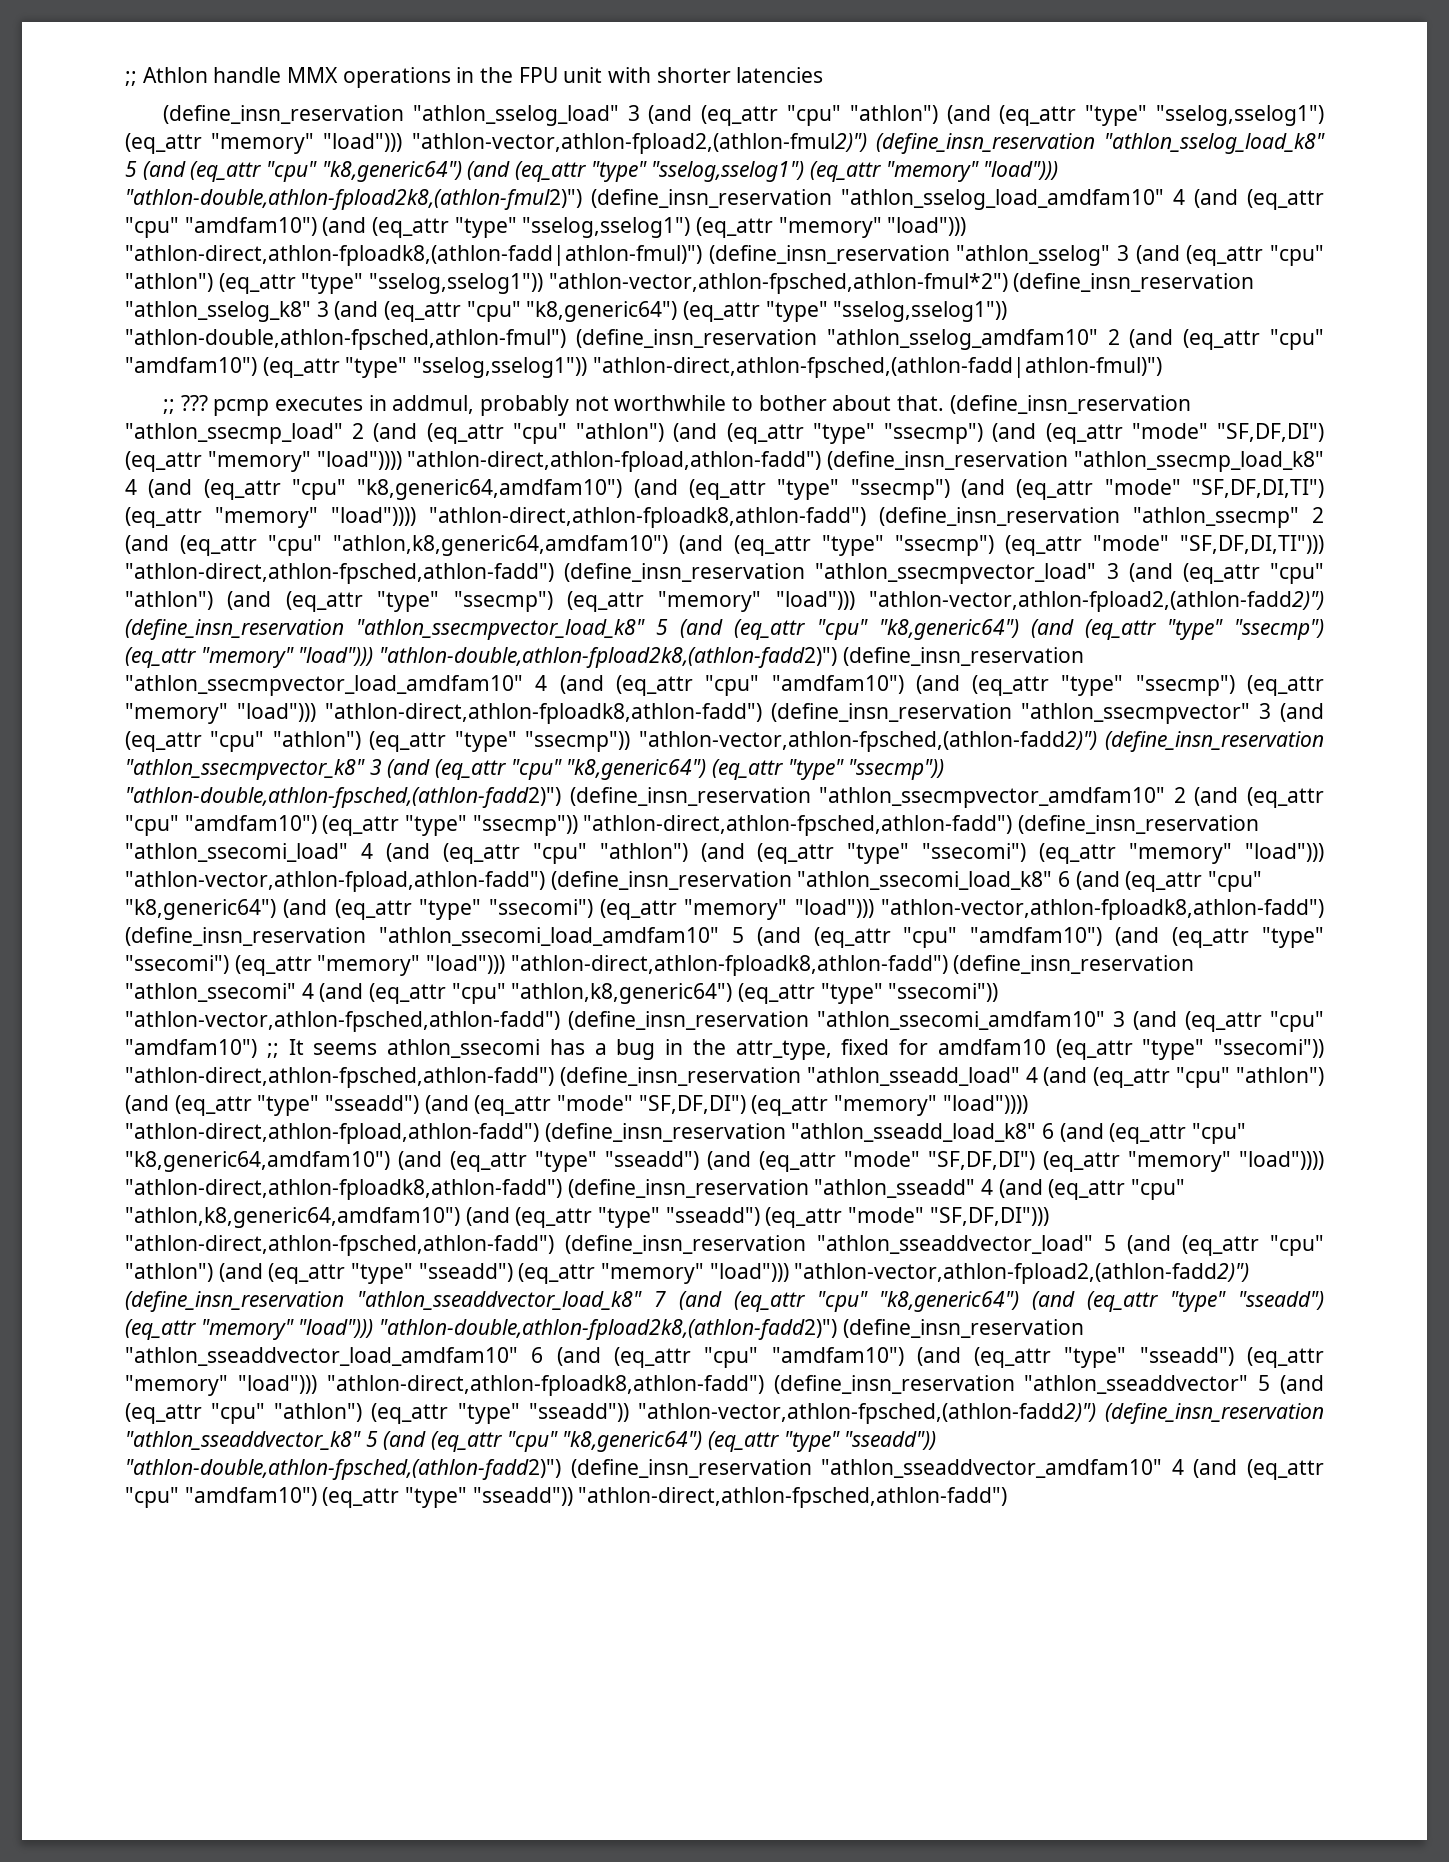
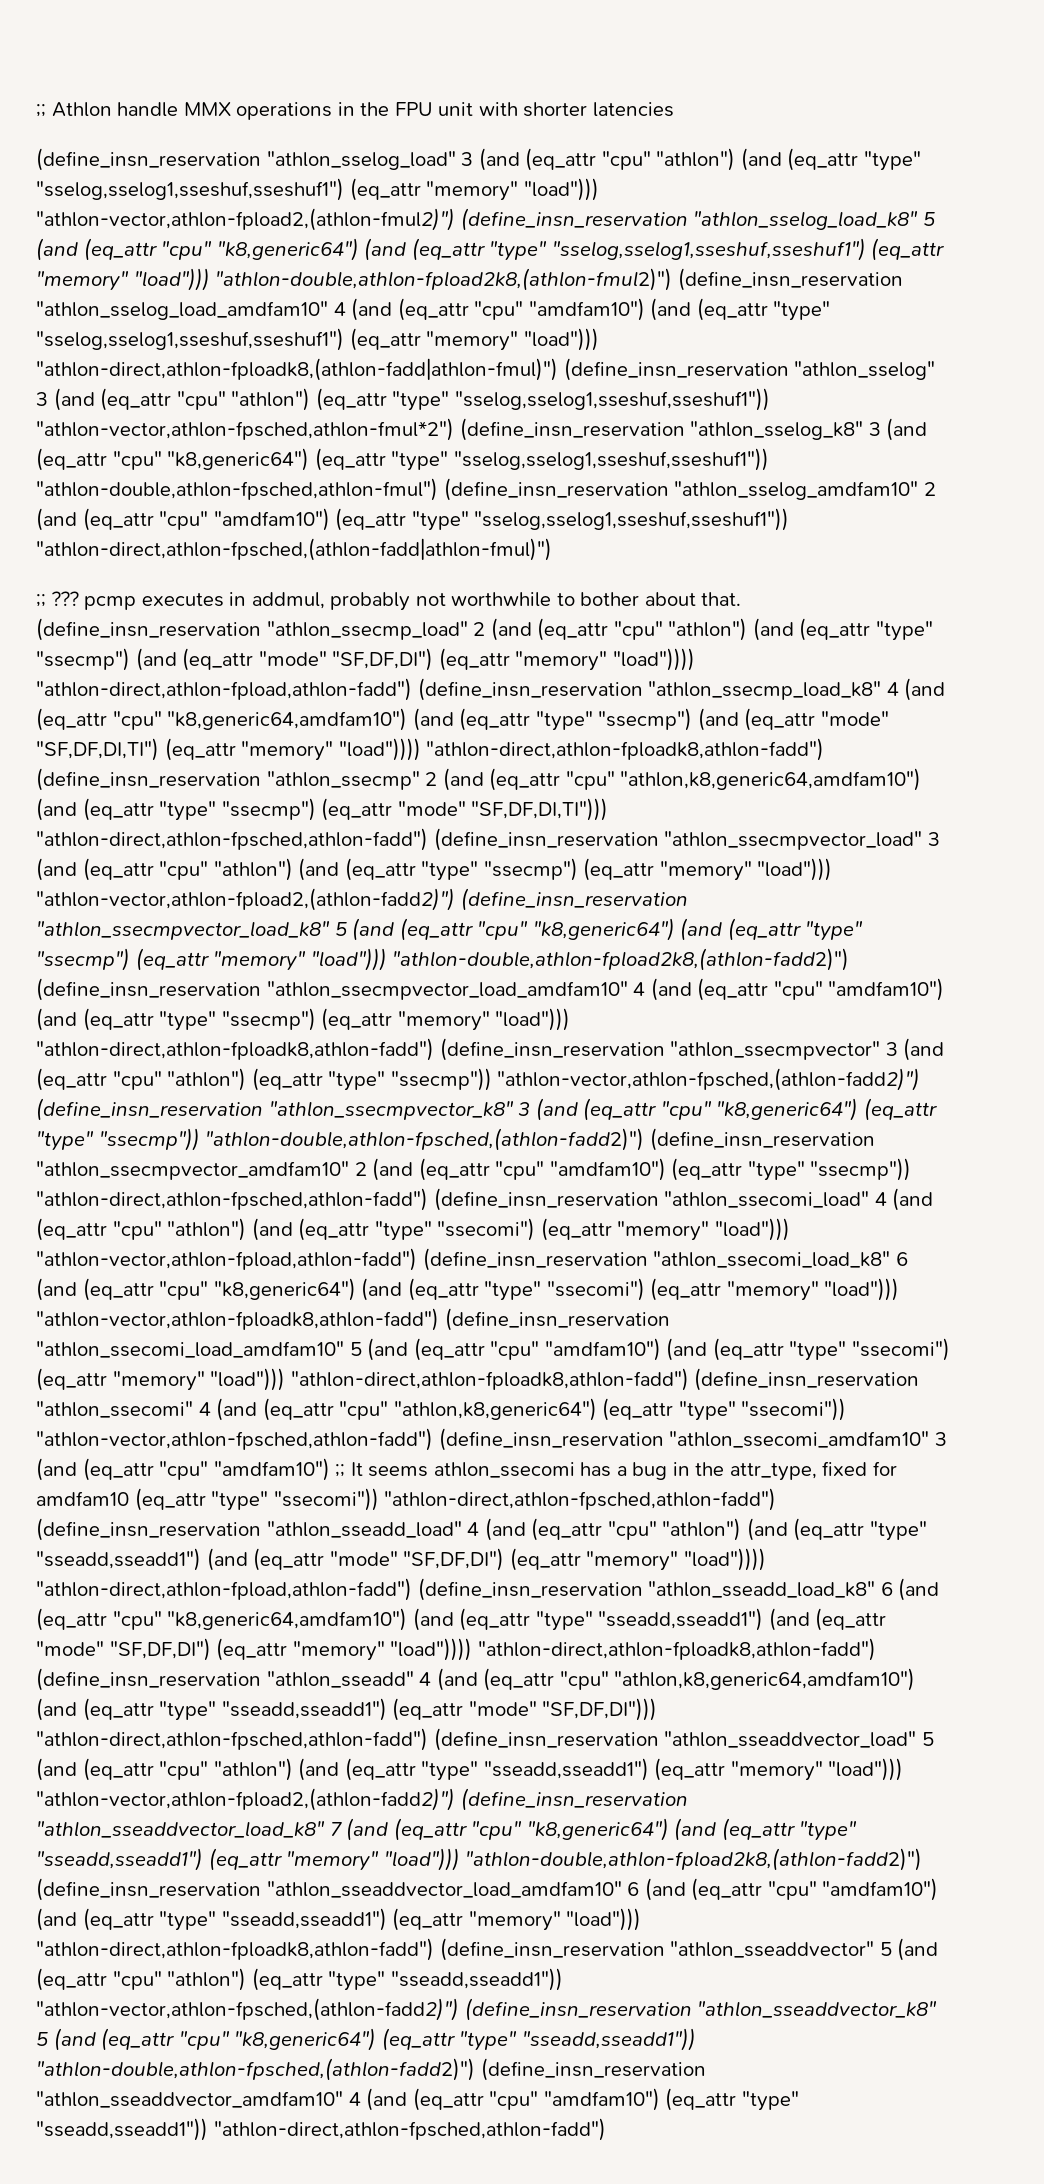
- (define_insn_reservation "athlon_sselog_load" 3 (and (eq_attr "cpu" "athlon") (and (eq_attr "type" "sselog,sselog1") (eq_attr "memory" "load"))) "athlon-vector,athlon-fpload2,(athlon-fmul2)") (define_insn_reservation "athlon_sselog_load_k8" 5 (and (eq_attr "cpu" "k8,generic64") (and (eq_attr "type" "sselog,sselog1") (eq_attr "memory" "load"))) "athlon-double,athlon-fpload2k8,(athlon-fmul2)") (define_insn_reservation "athlon_sselog_load_amdfam10" 4 (and (eq_attr "cpu" "amdfam10") (and (eq_attr "type" "sselog,sselog1") (eq_attr "memory" "load"))) "athlon-direct,athlon-fploadk8,(athlon-fadd|athlon-fmul)") (define_insn_reservation "athlon_sselog" 3 (and (eq_attr "cpu" "athlon") (eq_attr "type" "sselog,sselog1")) "athlon-vector,athlon-fpsched,athlon-fmul*2") (define_insn_reservation "athlon_sselog_k8" 3 (and (eq_attr "cpu" "k8,generic64") (eq_attr "type" "sselog,sselog1")) "athlon-double,athlon-fpsched,athlon-fmul") (define_insn_reservation "athlon_sselog_amdfam10" 2 (and (eq_attr "cpu" "amdfam10") (eq_attr "type" "sselog,sselog1")) "athlon-direct,athlon-fpsched,(athlon-fadd|athlon-fmul)")
+ (define_insn_reservation "athlon_sselog_load" 3 (and (eq_attr "cpu" "athlon") (and (eq_attr "type" "sselog,sselog1,sseshuf,sseshuf1") (eq_attr "memory" "load"))) "athlon-vector,athlon-fpload2,(athlon-fmul2)") (define_insn_reservation "athlon_sselog_load_k8" 5 (and (eq_attr "cpu" "k8,generic64") (and (eq_attr "type" "sselog,sselog1,sseshuf,sseshuf1") (eq_attr "memory" "load"))) "athlon-double,athlon-fpload2k8,(athlon-fmul2)") (define_insn_reservation "athlon_sselog_load_amdfam10" 4 (and (eq_attr "cpu" "amdfam10") (and (eq_attr "type" "sselog,sselog1,sseshuf,sseshuf1") (eq_attr "memory" "load"))) "athlon-direct,athlon-fploadk8,(athlon-fadd|athlon-fmul)") (define_insn_reservation "athlon_sselog" 3 (and (eq_attr "cpu" "athlon") (eq_attr "type" "sselog,sselog1,sseshuf,sseshuf1")) "athlon-vector,athlon-fpsched,athlon-fmul*2") (define_insn_reservation "athlon_sselog_k8" 3 (and (eq_attr "cpu" "k8,generic64") (eq_attr "type" "sselog,sselog1,sseshuf,sseshuf1")) "athlon-double,athlon-fpsched,athlon-fmul") (define_insn_reservation "athlon_sselog_amdfam10" 2 (and (eq_attr "cpu" "amdfam10") (eq_attr "type" "sselog,sselog1,sseshuf,sseshuf1")) "athlon-direct,athlon-fpsched,(athlon-fadd|athlon-fmul)")
- It seems athlon_ssecomi has a bug in the attr_type, fixed for amdfam10 (eq_attr "type" "ssecomi")) "athlon-direct,athlon-fpsched,athlon-fadd") (define_insn_reservation "athlon_sseadd_load" 4 (and (eq_attr "cpu" "athlon") (and (eq_attr "type" "sseadd") (and (eq_attr "mode" "SF,DF,DI") (eq_attr "memory" "load")))) "athlon-direct,athlon-fpload,athlon-fadd") (define_insn_reservation "athlon_sseadd_load_k8" 6 (and (eq_attr "cpu" "k8,generic64,amdfam10") (and (eq_attr "type" "sseadd") (and (eq_attr "mode" "SF,DF,DI") (eq_attr "memory" "load")))) "athlon-direct,athlon-fploadk8,athlon-fadd") (define_insn_reservation "athlon_sseadd" 4 (and (eq_attr "cpu" "athlon,k8,generic64,amdfam10") (and (eq_attr "type" "sseadd") (eq_attr "mode" "SF,DF,DI"))) "athlon-direct,athlon-fpsched,athlon-fadd") (define_insn_reservation "athlon_sseaddvector_load" 5 (and (eq_attr "cpu" "athlon") (and (eq_attr "type" "sseadd") (eq_attr "memory" "load"))) "athlon-vector,athlon-fpload2,(athlon-fadd2)") (define_insn_reservation "athlon_sseaddvector_load_k8" 7 (and (eq_attr "cpu" "k8,generic64") (and (eq_attr "type" "sseadd") (eq_attr "memory" "load"))) "athlon-double,athlon-fpload2k8,(athlon-fadd2)") (define_insn_reservation "athlon_sseaddvector_load_amdfam10" 6 (and (eq_attr "cpu" "amdfam10") (and (eq_attr "type" "sseadd") (eq_attr "memory" "load"))) "athlon-direct,athlon-fploadk8,athlon-fadd") (define_insn_reservation "athlon_sseaddvector" 5 (and (eq_attr "cpu" "athlon") (eq_attr "type" "sseadd")) "athlon-vector,athlon-fpsched,(athlon-fadd2)") (define_insn_reservation "athlon_sseaddvector_k8" 5 (and (eq_attr "cpu" "k8,generic64") (eq_attr "type" "sseadd")) "athlon-double,athlon-fpsched,(athlon-fadd2)") (define_insn_reservation "athlon_sseaddvector_amdfam10" 4 (and (eq_attr "cpu" "amdfam10") (eq_attr "type" "sseadd")) "athlon-direct,athlon-fpsched,athlon-fadd")
+ It seems athlon_ssecomi has a bug in the attr_type, fixed for amdfam10 (eq_attr "type" "ssecomi")) "athlon-direct,athlon-fpsched,athlon-fadd") (define_insn_reservation "athlon_sseadd_load" 4 (and (eq_attr "cpu" "athlon") (and (eq_attr "type" "sseadd,sseadd1") (and (eq_attr "mode" "SF,DF,DI") (eq_attr "memory" "load")))) "athlon-direct,athlon-fpload,athlon-fadd") (define_insn_reservation "athlon_sseadd_load_k8" 6 (and (eq_attr "cpu" "k8,generic64,amdfam10") (and (eq_attr "type" "sseadd,sseadd1") (and (eq_attr "mode" "SF,DF,DI") (eq_attr "memory" "load")))) "athlon-direct,athlon-fploadk8,athlon-fadd") (define_insn_reservation "athlon_sseadd" 4 (and (eq_attr "cpu" "athlon,k8,generic64,amdfam10") (and (eq_attr "type" "sseadd,sseadd1") (eq_attr "mode" "SF,DF,DI"))) "athlon-direct,athlon-fpsched,athlon-fadd") (define_insn_reservation "athlon_sseaddvector_load" 5 (and (eq_attr "cpu" "athlon") (and (eq_attr "type" "sseadd,sseadd1") (eq_attr "memory" "load"))) "athlon-vector,athlon-fpload2,(athlon-fadd2)") (define_insn_reservation "athlon_sseaddvector_load_k8" 7 (and (eq_attr "cpu" "k8,generic64") (and (eq_attr "type" "sseadd,sseadd1") (eq_attr "memory" "load"))) "athlon-double,athlon-fpload2k8,(athlon-fadd2)") (define_insn_reservation "athlon_sseaddvector_load_amdfam10" 6 (and (eq_attr "cpu" "amdfam10") (and (eq_attr "type" "sseadd,sseadd1") (eq_attr "memory" "load"))) "athlon-direct,athlon-fploadk8,athlon-fadd") (define_insn_reservation "athlon_sseaddvector" 5 (and (eq_attr "cpu" "athlon") (eq_attr "type" "sseadd,sseadd1")) "athlon-vector,athlon-fpsched,(athlon-fadd2)") (define_insn_reservation "athlon_sseaddvector_k8" 5 (and (eq_attr "cpu" "k8,generic64") (eq_attr "type" "sseadd,sseadd1")) "athlon-double,athlon-fpsched,(athlon-fadd2)") (define_insn_reservation "athlon_sseaddvector_amdfam10" 4 (and (eq_attr "cpu" "amdfam10") (eq_attr "type" "sseadd,sseadd1")) "athlon-direct,athlon-fpsched,athlon-fadd")

